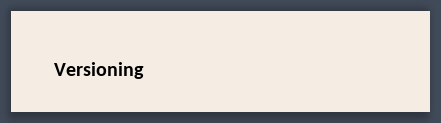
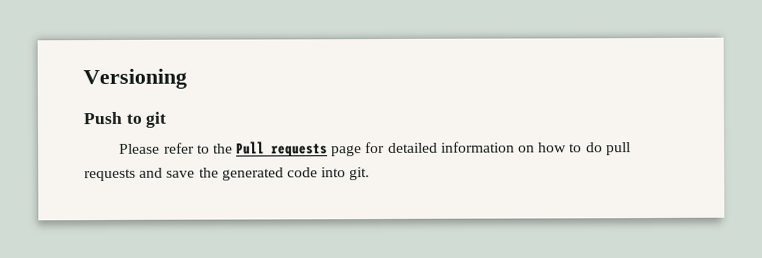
+ Push to git
+ Please refer to the Pull requests page for detailed information on how to do pull requests and save the generated code into git.

